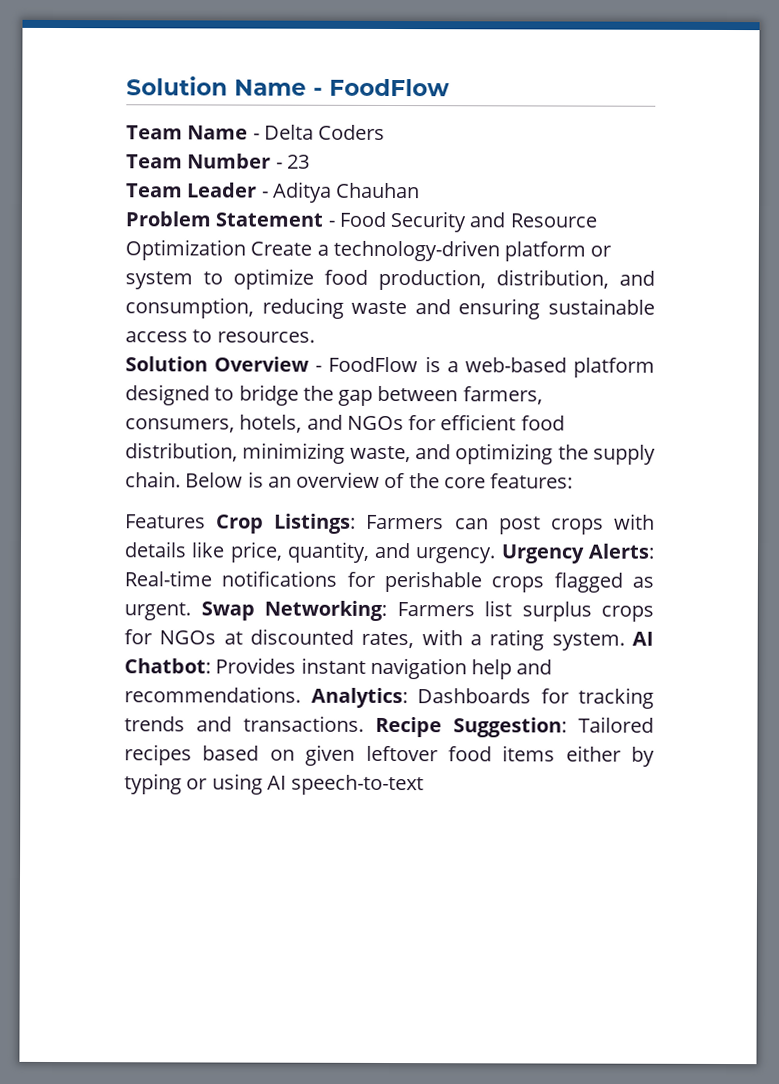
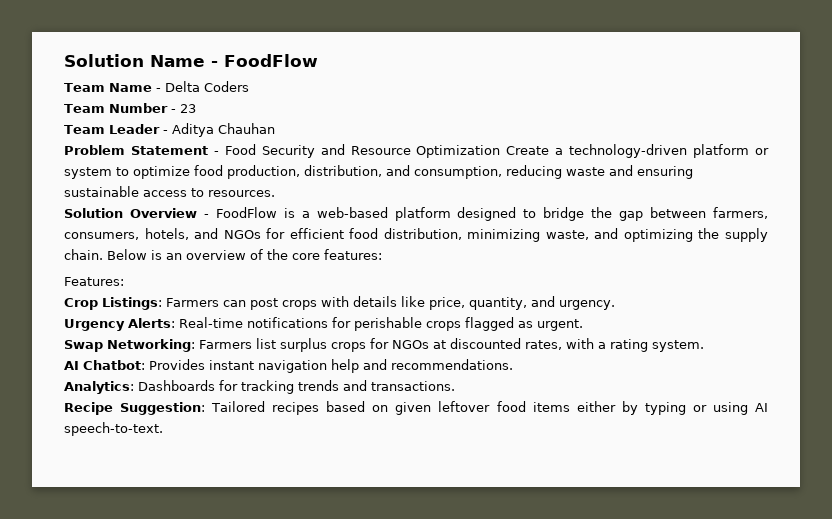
- Features Crop Listings:
+ Features:
+ Crop Listings:
- Farmers can post crops with details like price, quantity, and urgency. Urgency Alerts:
+ Farmers can post crops with details like price, quantity, and urgency.
+ Urgency Alerts:
- Real-time notifications for perishable crops flagged as urgent. Swap Networking:
+ Real-time notifications for perishable crops flagged as urgent.
+ Swap Networking:
- Farmers list surplus crops for NGOs at discounted rates, with a rating system. AI Chatbot:
+ Farmers list surplus crops for NGOs at discounted rates, with a rating system.
+ AI Chatbot:
- Provides instant navigation help and recommendations. Analytics:
+ Provides instant navigation help and recommendations.
+ Analytics:
- Dashboards for tracking trends and transactions. Recipe Suggestion:
+ Dashboards for tracking trends and transactions.
+ Recipe Suggestion:
- Tailored recipes based on given leftover food items either by typing or using AI speech-to-text
+ Tailored recipes based on given leftover food items either by typing or using AI speech-to-text.

